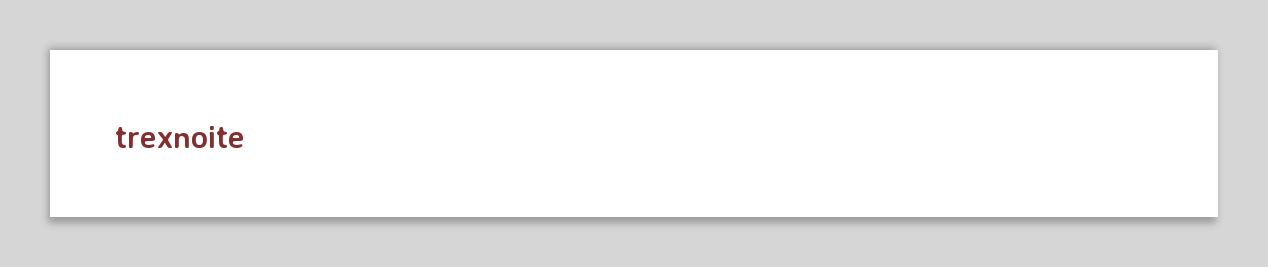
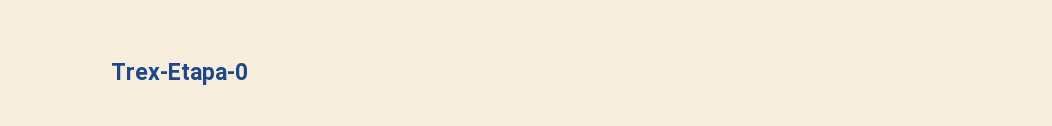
- trexnoite
+ Trex-Etapa-0

